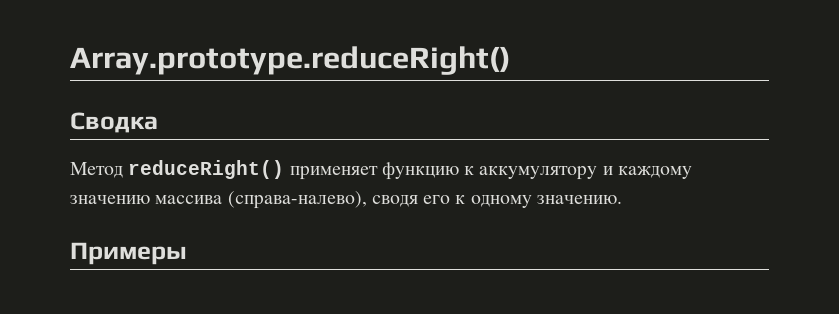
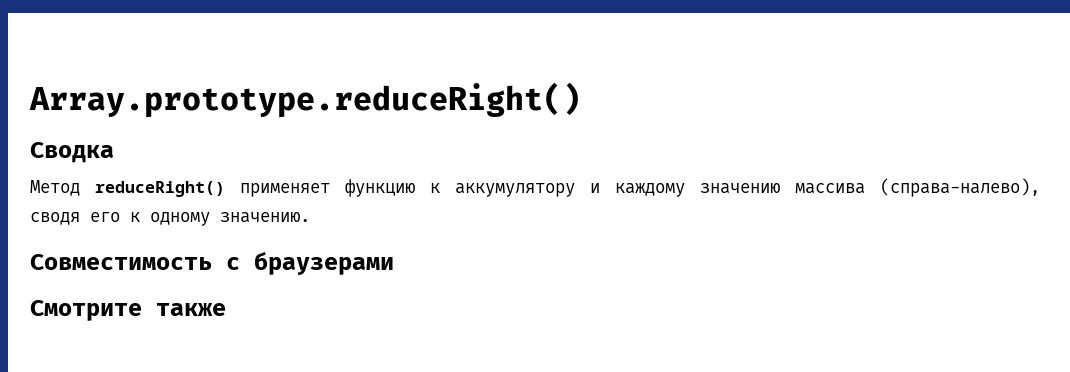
- Примеры
+ Совместимость с браузерами
+ Смотрите также

